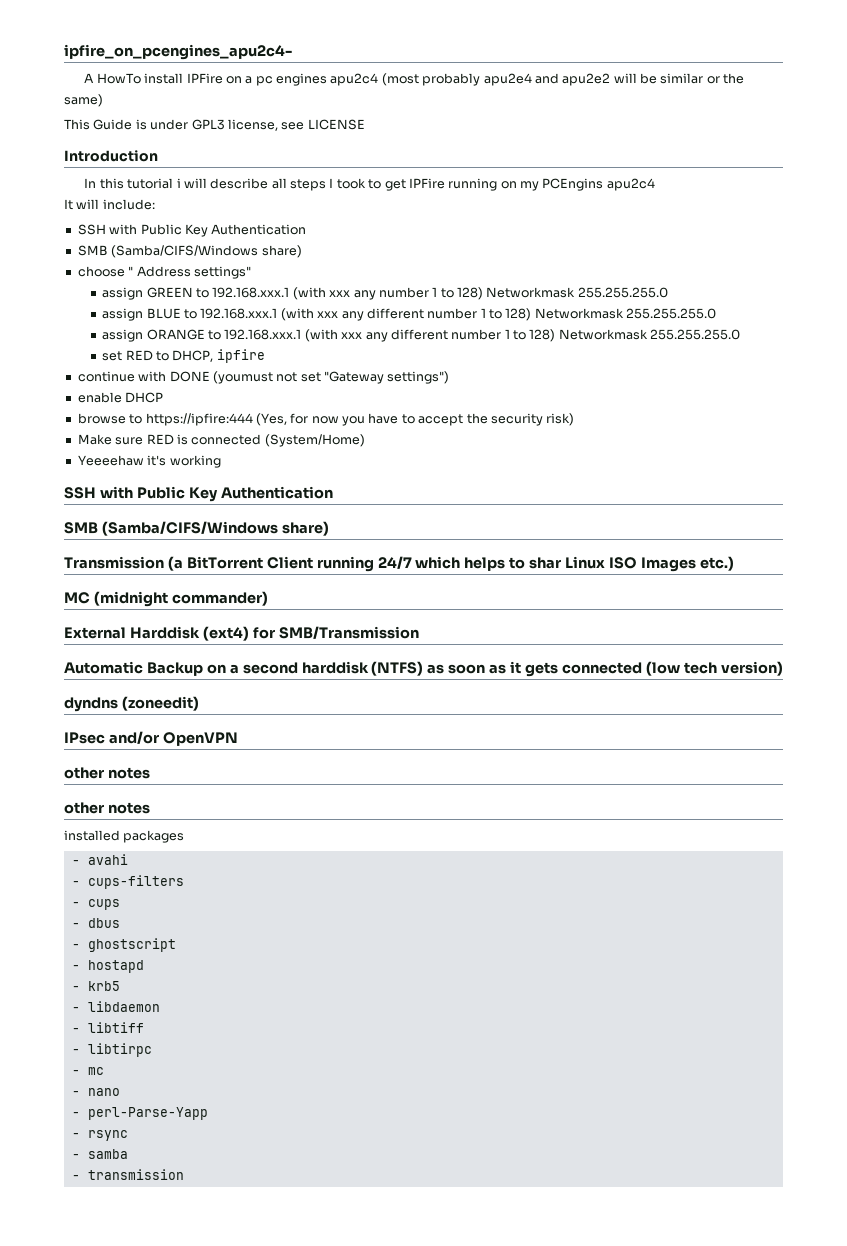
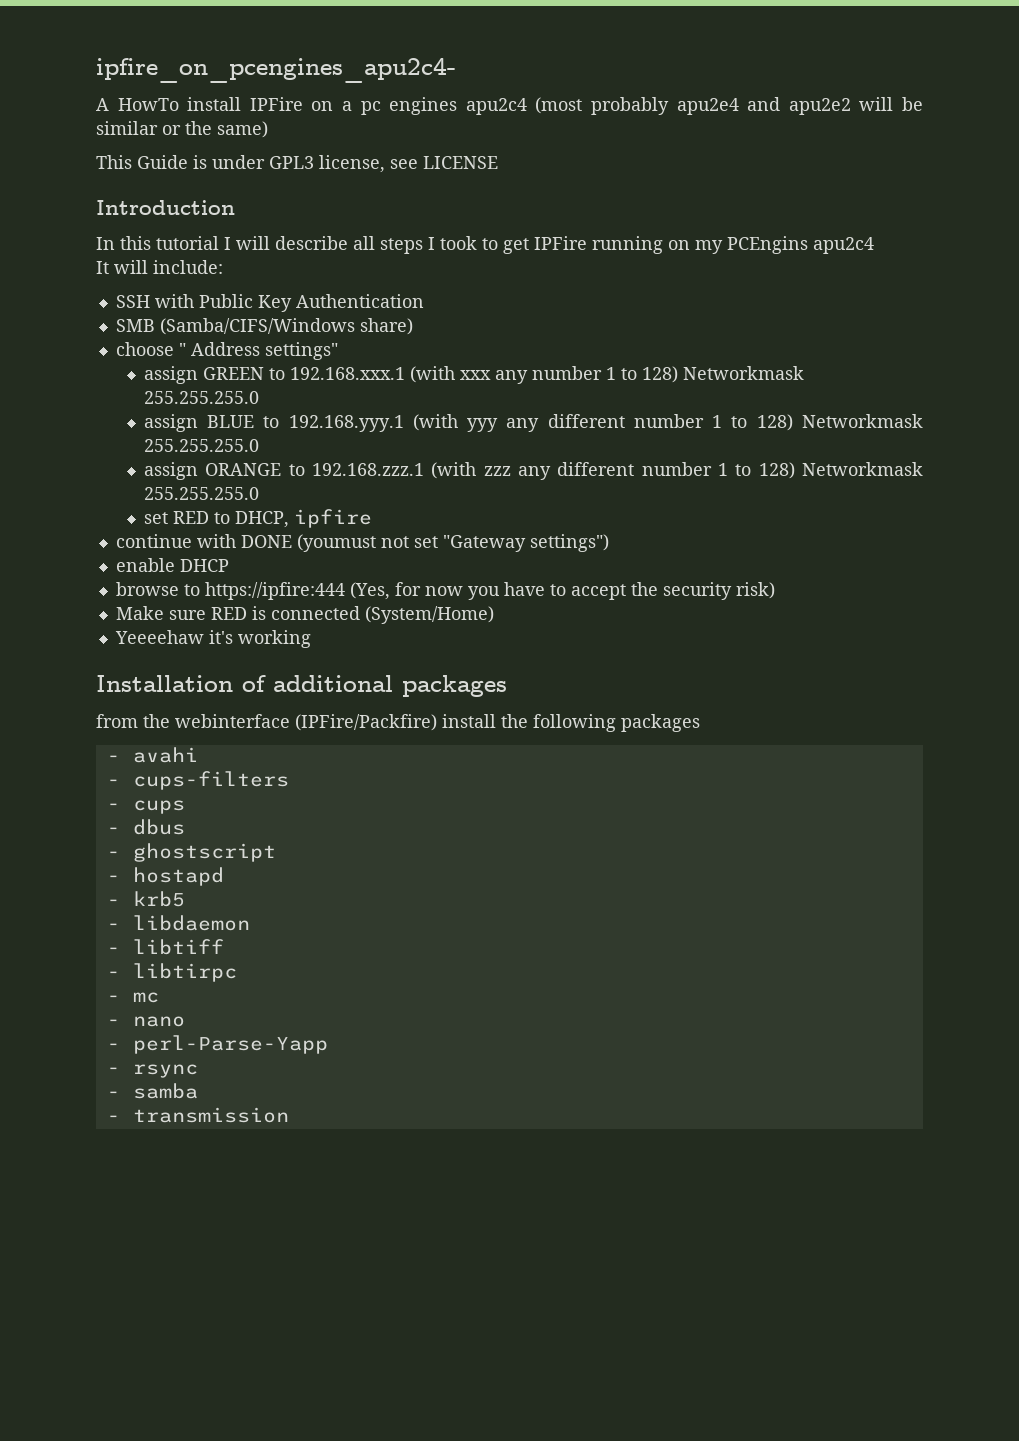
- In this tutorial i will describe all steps I took to get IPFire running on my PCEngins apu2c4
+ In this tutorial I will describe all steps I took to get IPFire running on my PCEngins apu2c4
- assign BLUE to 192.168.xxx.1 (with xxx any different number 1 to 128) Networkmask 255.255.255.0
+ assign BLUE to 192.168.yyy.1 (with yyy any different number 1 to 128) Networkmask 255.255.255.0
- assign ORANGE to 192.168.xxx.1 (with xxx any different number 1 to 128) Networkmask 255.255.255.0
+ assign ORANGE to 192.168.zzz.1 (with zzz any different number 1 to 128) Networkmask 255.255.255.0
  Yeeeehaw it's working
- SSH with Public Key Authentication
- SMB (Samba/CIFS/Windows share)
- Transmission (a BitTorrent Client running 24/7 which helps to shar Linux ISO Images etc.)
- MC (midnight commander)
- External Harddisk (ext4) for SMB/Transmission
- Automatic Backup on a second harddisk (NTFS) as soon as it gets connected (low tech version)
- dyndns (zoneedit)
- IPsec and/or OpenVPN
- other notes
- other notes
- installed packages
+ Installation of additional packages
+ from the webinterface (IPFire/Packfire) install the following packages

